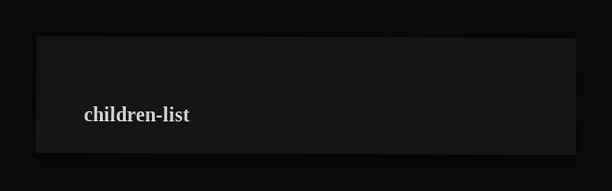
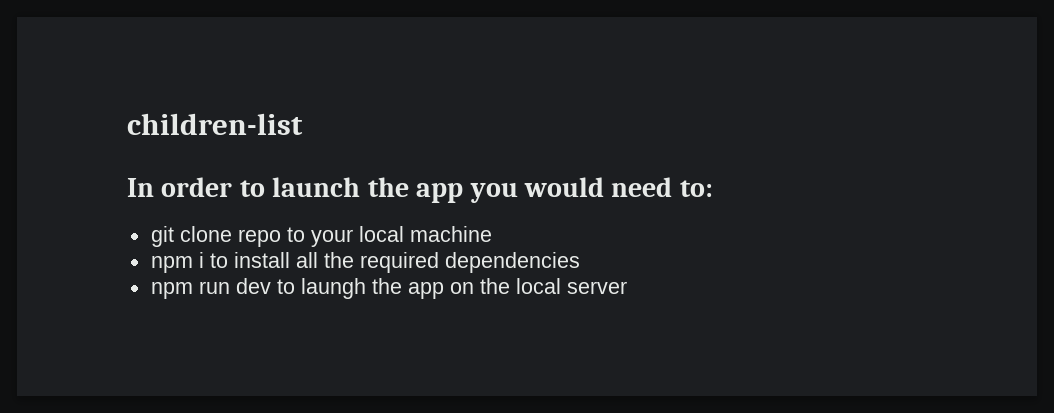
+ In order to launch the app you would need to:
+ git clone repo to your local machine
+ npm i to install all the required dependencies
+ npm run dev to laungh the app on the local server

